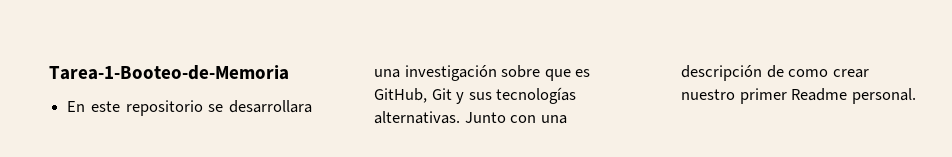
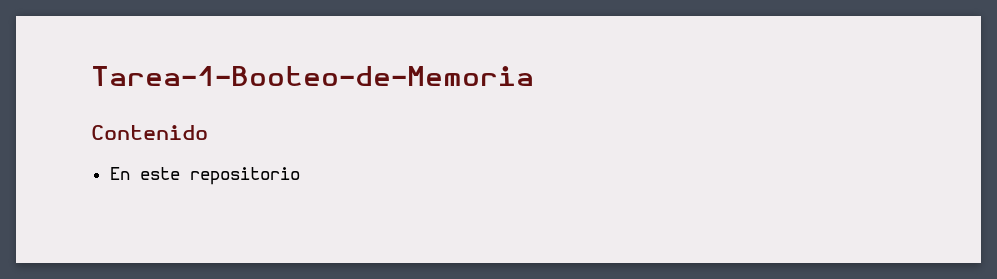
+ Contenido
- En este repositorio se desarrollara una investigación sobre que es GitHub, Git y sus tecnologías alternativas. Junto con una descripción de como crear nuestro primer Readme personal.
+ En este repositorio

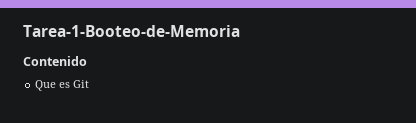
- En este repositorio
+ Que es Git

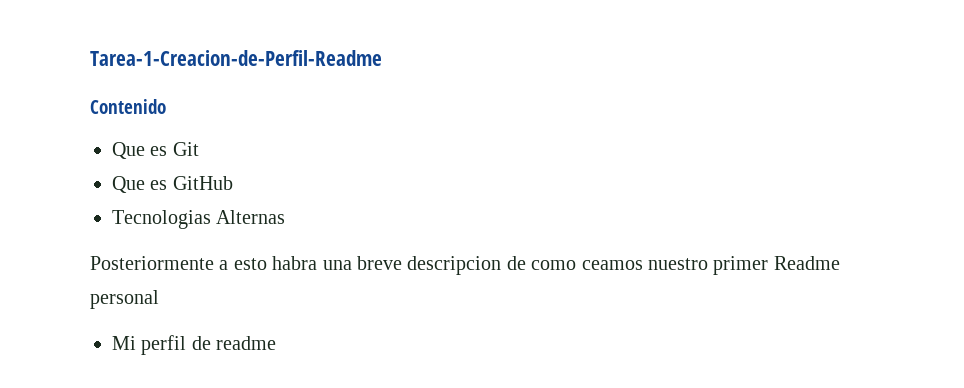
- Tarea-1-Booteo-de-Memoria
+ Tarea-1-Creacion-de-Perfil-Readme
+ Que es GitHub
+ Tecnologias Alternas
+ Posteriormente a esto habra una breve descripcion de como ceamos nuestro primer Readme personal
+ Mi perfil de readme

